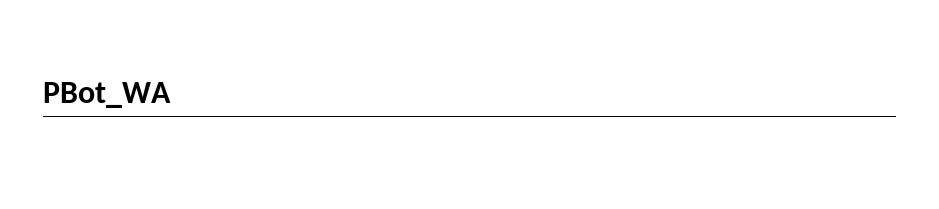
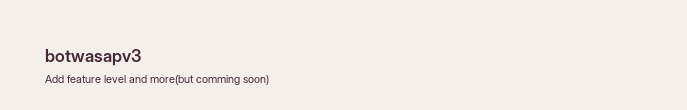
- PBot_WA
+ botwasapv3
+ Add feature level and more(but comming soon)

